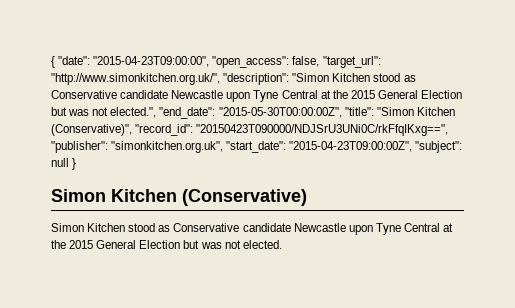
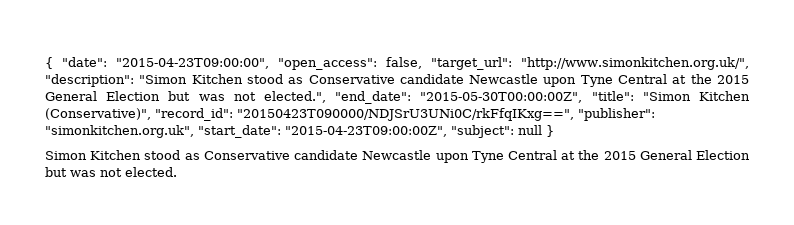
- Simon Kitchen (Conservative)

